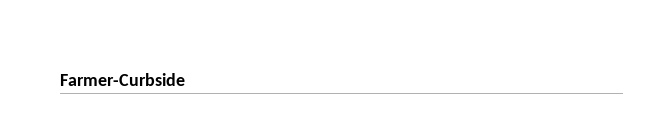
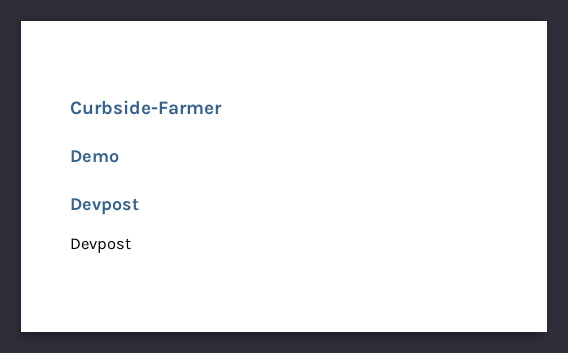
- Farmer-Curbside
+ Curbside-Farmer
+ Demo
+ Devpost
+ Devpost

